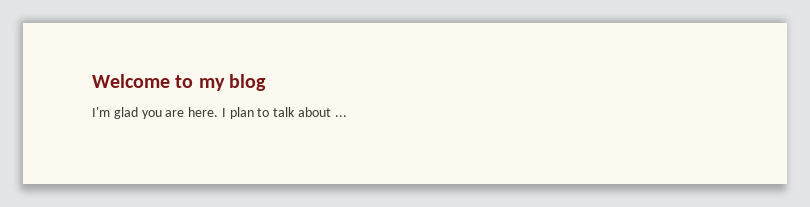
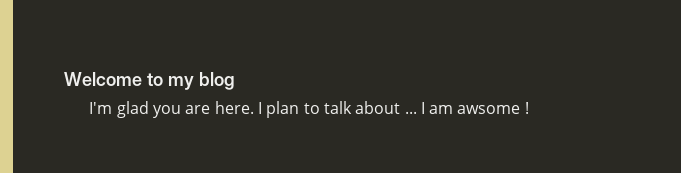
+ I am awsome !

